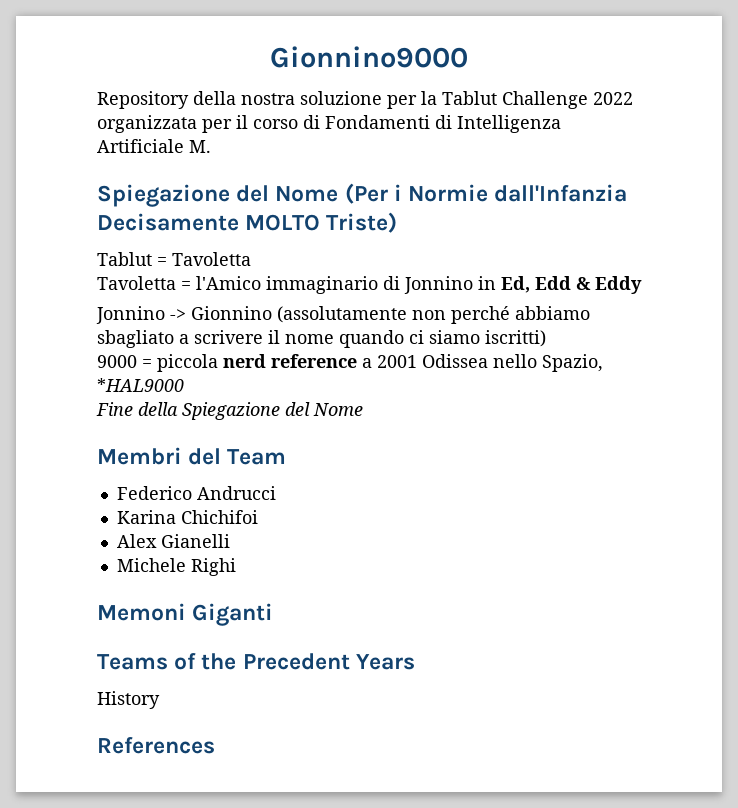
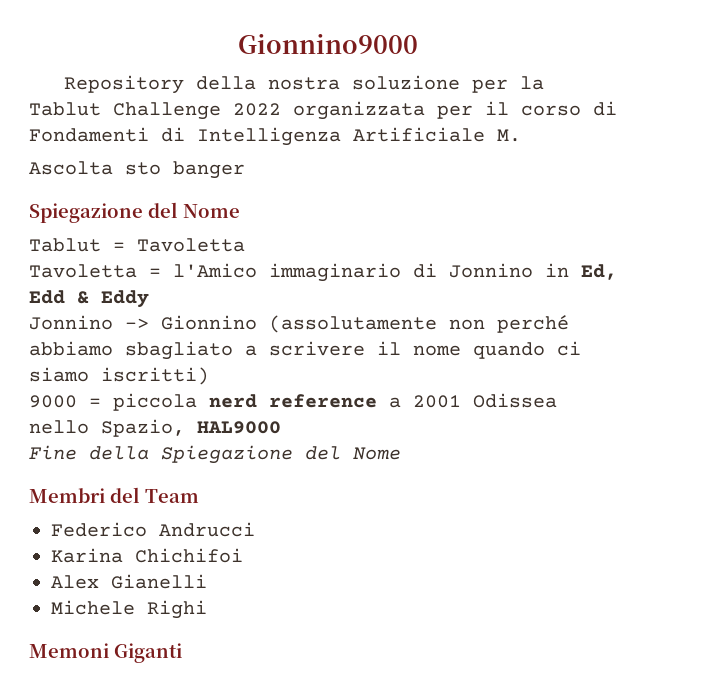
- Spiegazione del Nome (Per i Normie dall'Infanzia Decisamente MOLTO Triste)
+ Ascolta sto banger
+ Spiegazione del Nome
- 9000 = piccola nerd reference a 2001 Odissea nello Spazio, *HAL9000
+ 9000 = piccola nerd reference a 2001 Odissea nello Spazio, HAL9000
- Teams of the Precedent Years
- History
- References

